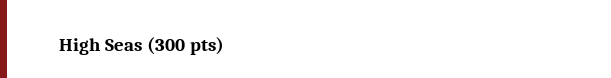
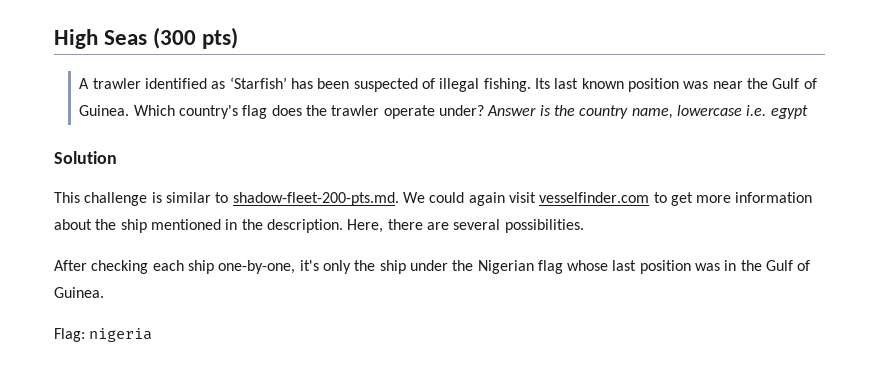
+ A trawler identified as ‘Starfish’ has been suspected of illegal fishing. Its last known position was near the Gulf of Guinea. Which country's flag does the trawler operate under? Answer is the country name, lowercase i.e. egypt
+ Solution
+ This challenge is similar to shadow-fleet-200-pts.md. We could again visit vesselfinder.com to get more information about the ship mentioned in the description. Here, there are several possibilities.
+ After checking each ship one-by-one, it's only the ship under the Nigerian flag whose last position was in the Gulf of Guinea.
+ Flag: nigeria

